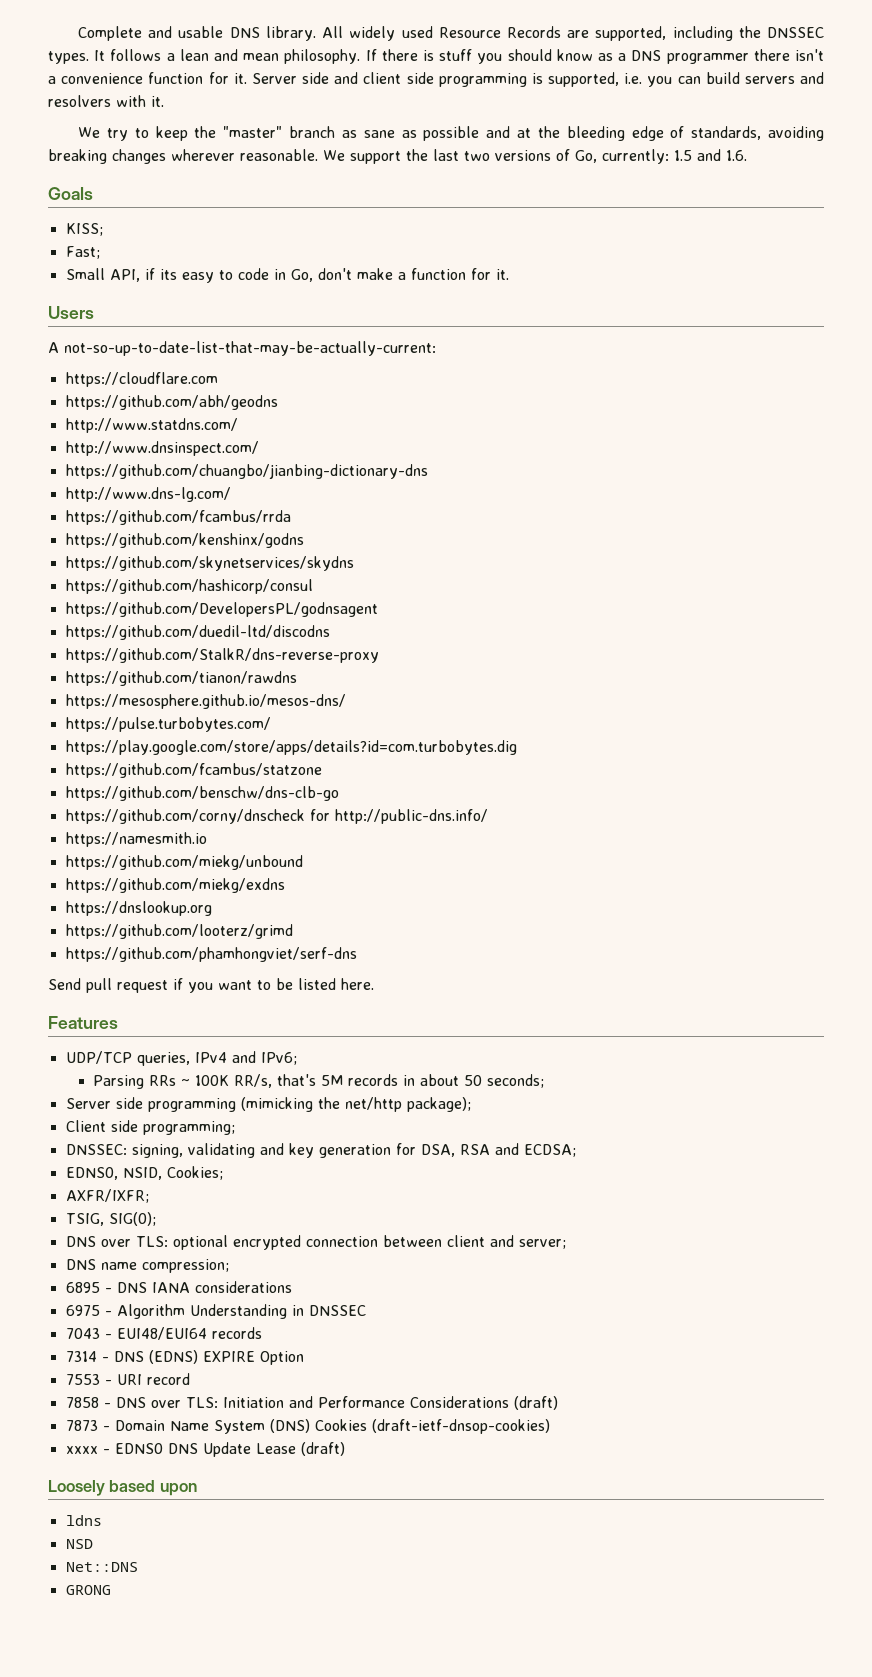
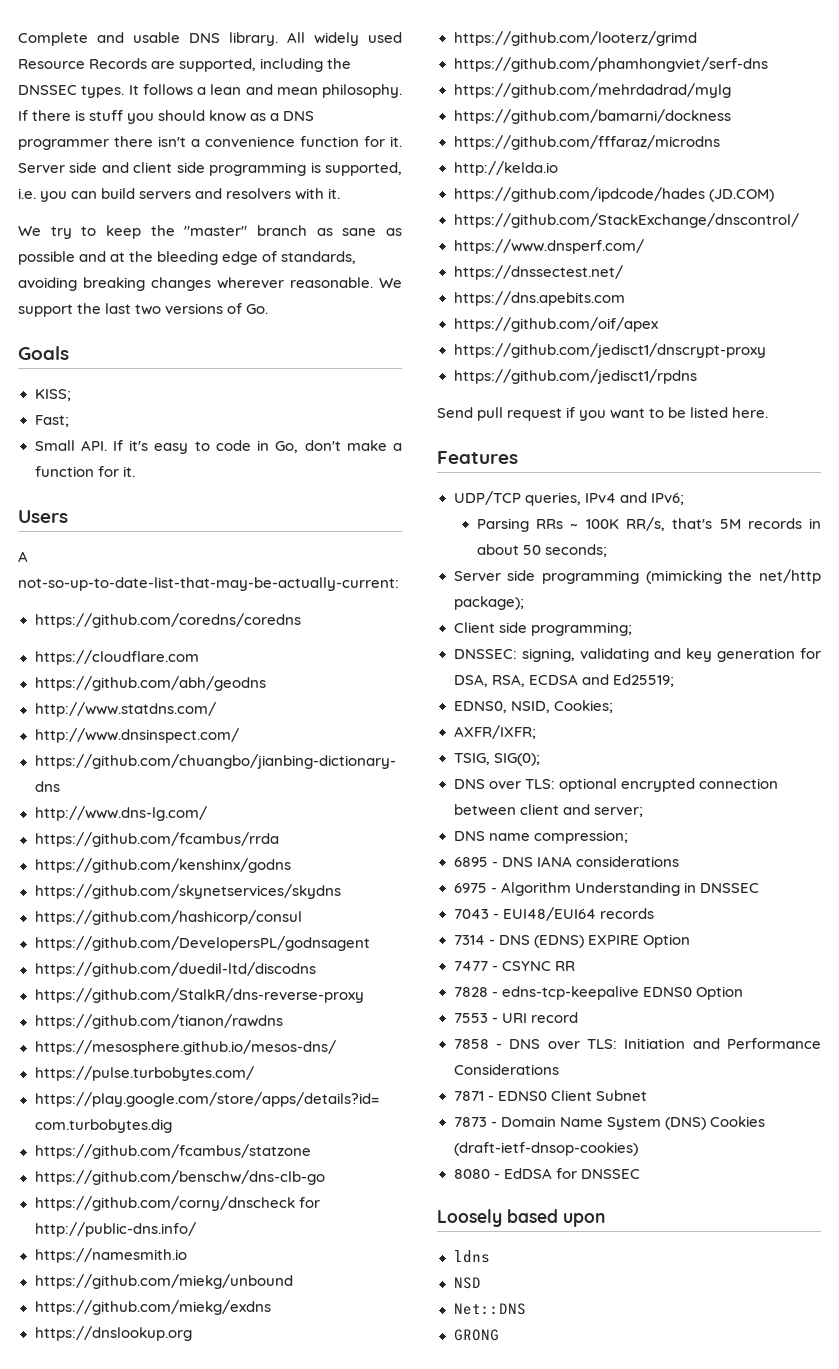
- We support the last two versions of Go, currently: 1.5 and 1.6.
+ We support the last two versions of Go.
- Small API, if its easy to code in Go, don't make a function for it.
+ Small API. If it's easy to code in Go, don't make a function for it.
+ https://github.com/coredns/coredns
+ https://github.com/mehrdadrad/mylg
+ https://github.com/bamarni/dockness
+ https://github.com/fffaraz/microdns
+ http://kelda.io
+ https://github.com/ipdcode/hades (JD.COM)
+ https://github.com/StackExchange/dnscontrol/
+ https://www.dnsperf.com/
+ https://dnssectest.net/
+ https://dns.apebits.com
+ https://github.com/oif/apex
+ https://github.com/jedisct1/dnscrypt-proxy
+ https://github.com/jedisct1/rpdns
- DNSSEC: signing, validating and key generation for DSA, RSA and ECDSA;
+ DNSSEC: signing, validating and key generation for DSA, RSA, ECDSA and Ed25519;
+ 7477 - CSYNC RR
+ 7828 - edns-tcp-keepalive EDNS0 Option
- 7858 - DNS over TLS: Initiation and Performance Considerations (draft)
+ 7858 - DNS over TLS: Initiation and Performance Considerations
+ 7871 - EDNS0 Client Subnet
- xxxx - EDNS0 DNS Update Lease (draft)
+ 8080 - EdDSA for DNSSEC

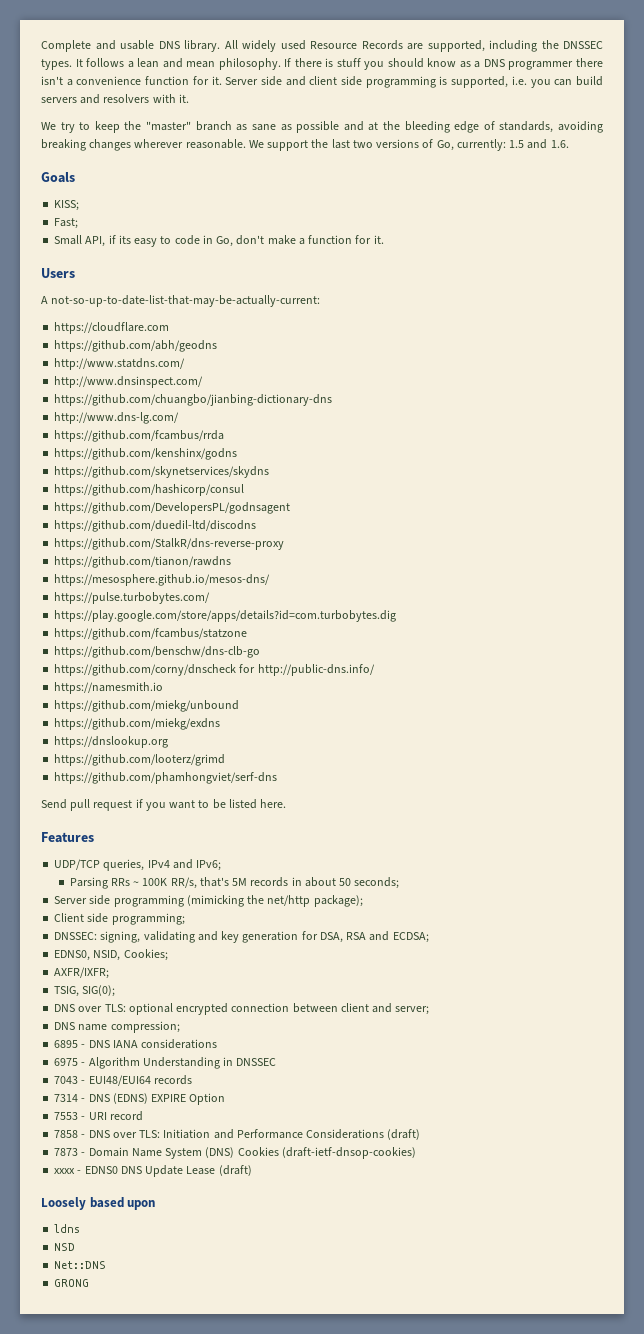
- We support the last two versions of Go.
+ We support the last two versions of Go, currently: 1.5 and 1.6.
- Small API. If it's easy to code in Go, don't make a function for it.
+ Small API, if its easy to code in Go, don't make a function for it.
- https://github.com/coredns/coredns
- https://github.com/mehrdadrad/mylg
- https://github.com/bamarni/dockness
- https://github.com/fffaraz/microdns
- http://kelda.io
- https://github.com/ipdcode/hades (JD.COM)
- https://github.com/StackExchange/dnscontrol/
- https://www.dnsperf.com/
- https://dnssectest.net/
- https://dns.apebits.com
- https://github.com/oif/apex
- https://github.com/jedisct1/dnscrypt-proxy
- https://github.com/jedisct1/rpdns
- DNSSEC: signing, validating and key generation for DSA, RSA, ECDSA and Ed25519;
+ DNSSEC: signing, validating and key generation for DSA, RSA and ECDSA;
- 7477 - CSYNC RR
- 7828 - edns-tcp-keepalive EDNS0 Option
- 7858 - DNS over TLS: Initiation and Performance Considerations
- 7871 - EDNS0 Client Subnet
+ 7858 - DNS over TLS: Initiation and Performance Considerations (draft)
- 8080 - EdDSA for DNSSEC
+ xxxx - EDNS0 DNS Update Lease (draft)

